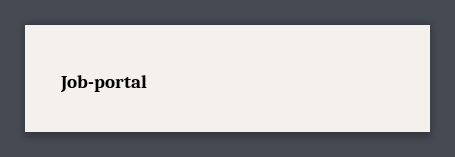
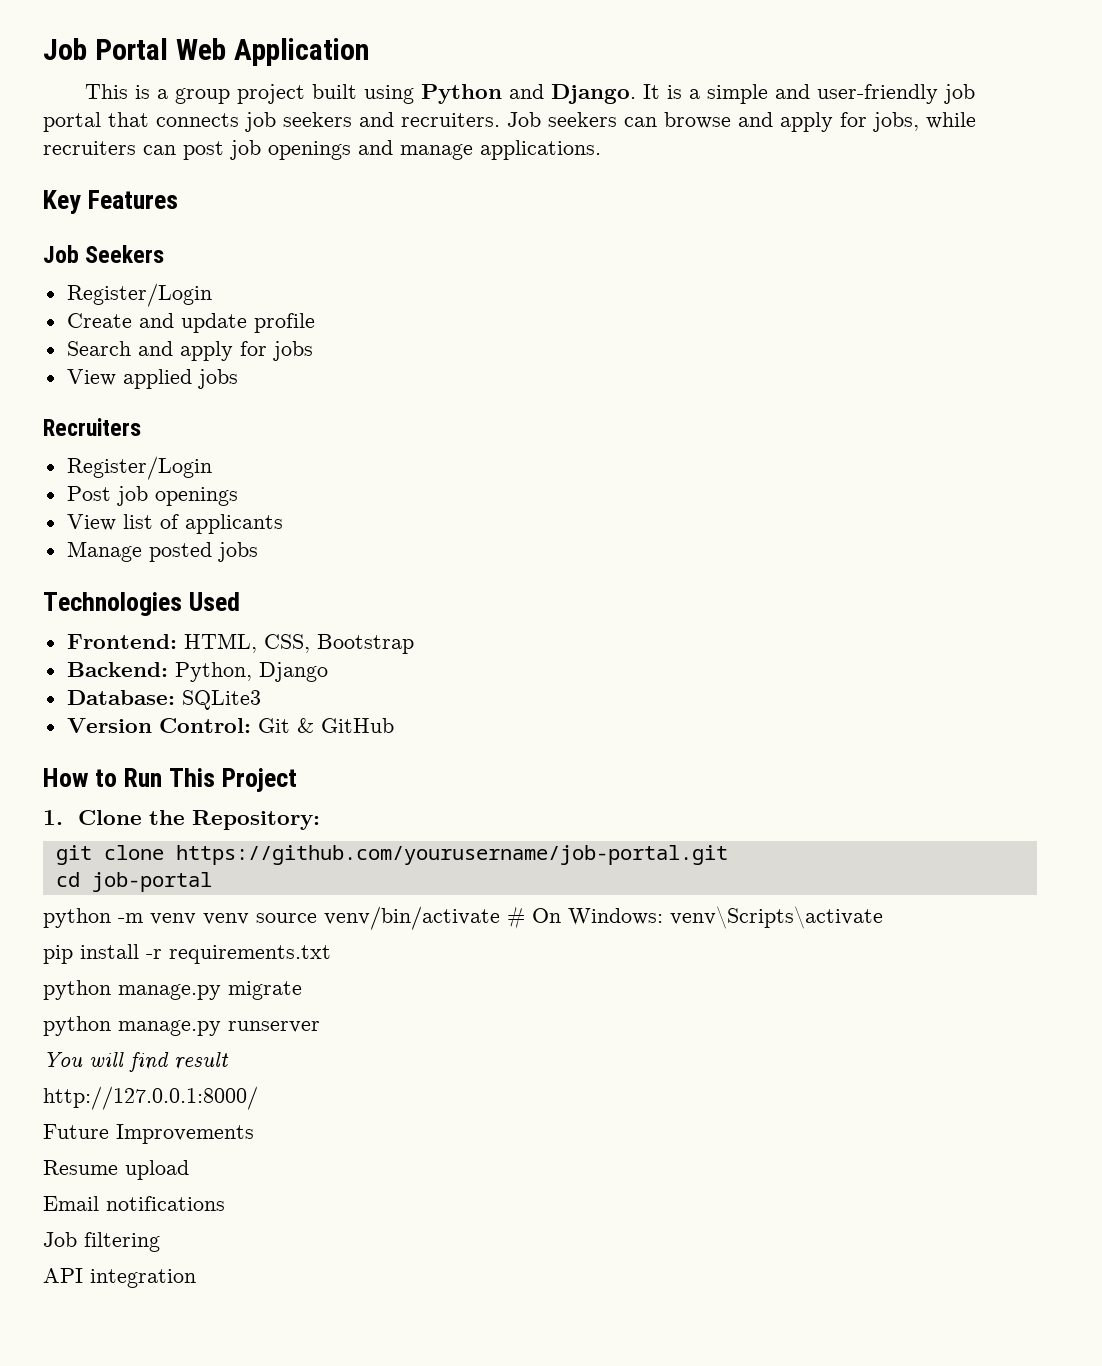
- Job-portal
+ Job Portal Web Application
+ This is a group project built using Python and Django. It is a simple and user-friendly job portal that connects job seekers and recruiters. Job seekers can browse and apply for jobs, while recruiters can post job openings and manage applications.
+ Key Features
+ Job Seekers
+ Register/Login
+ Create and update profile
+ Search and apply for jobs
+ View applied jobs
+ Recruiters
+ Register/Login
+ Post job openings
+ View list of applicants
+ Manage posted jobs
+ Technologies Used
+ Frontend: HTML, CSS, Bootstrap
+ Backend: Python, Django
+ Database: SQLite3
+ Version Control: Git & GitHub
+ How to Run This Project
+ 1. Clone the Repository:
+ git clone https://github.com/yourusername/job-portal.git
+ cd job-portal
+ python -m venv venv source venv/bin/activate # On Windows: venv\Scripts\activate
+ pip install -r requirements.txt
+ python manage.py migrate
+ python manage.py runserver
+ You will find result
+ http://127.0.0.1:8000/
+ Future Improvements
+ Resume upload
+ Email notifications
+ Job filtering
+ API integration

